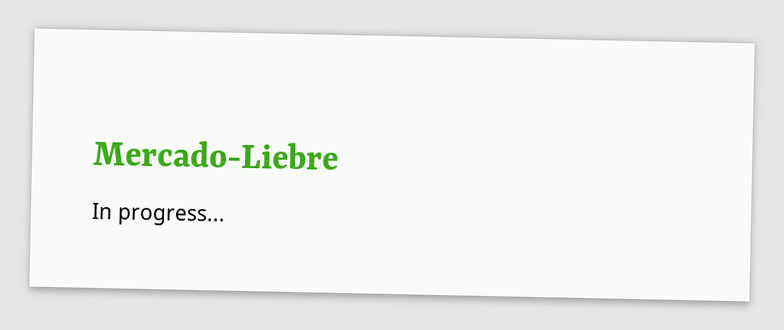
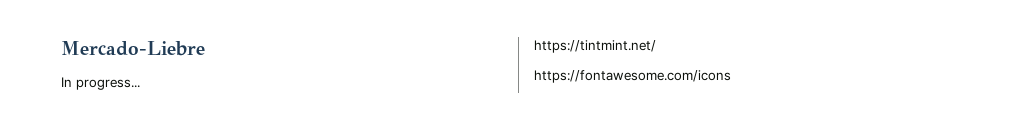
+ https://tintmint.net/
+ https://fontawesome.com/icons

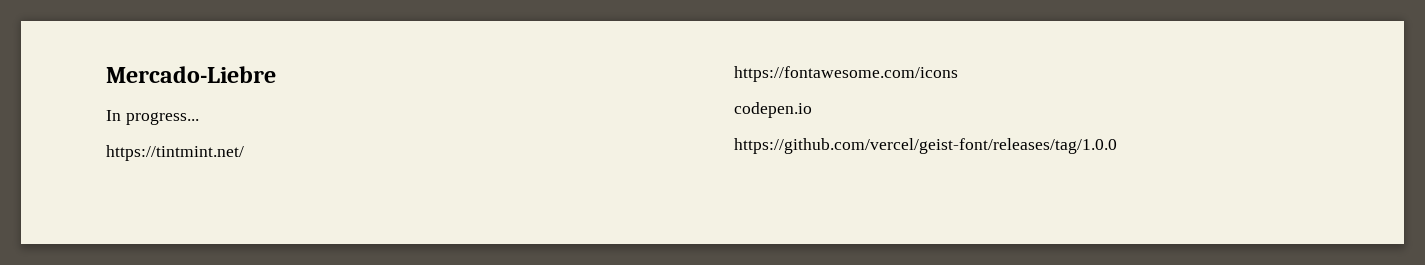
+ codepen.io
+ https://github.com/vercel/geist-font/releases/tag/1.0.0

